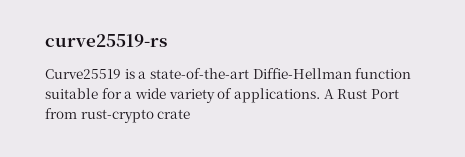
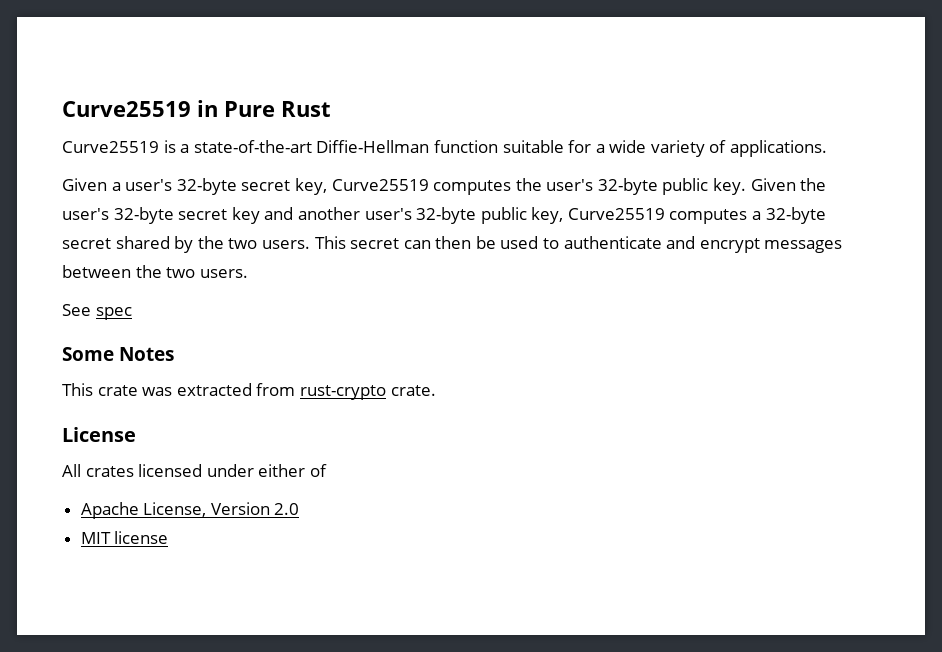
- curve25519-rs
+ Curve25519 in Pure Rust
- Curve25519 is a state-of-the-art Diffie-Hellman function suitable for a wide variety of applications. A Rust Port from rust-crypto crate
+ Curve25519 is a state-of-the-art Diffie-Hellman function suitable for a wide variety of applications.
+ Given a user's 32-byte secret key, Curve25519 computes the user's 32-byte public key. Given the user's 32-byte secret key and another user's 32-byte public key, Curve25519 computes a 32-byte secret shared by the two users. This secret can then be used to authenticate and encrypt messages between the two users.
+ See spec
+ Some Notes
+ This crate was extracted from rust-crypto crate.
+ License
+ All crates licensed under either of
+ Apache License, Version 2.0
+ MIT license

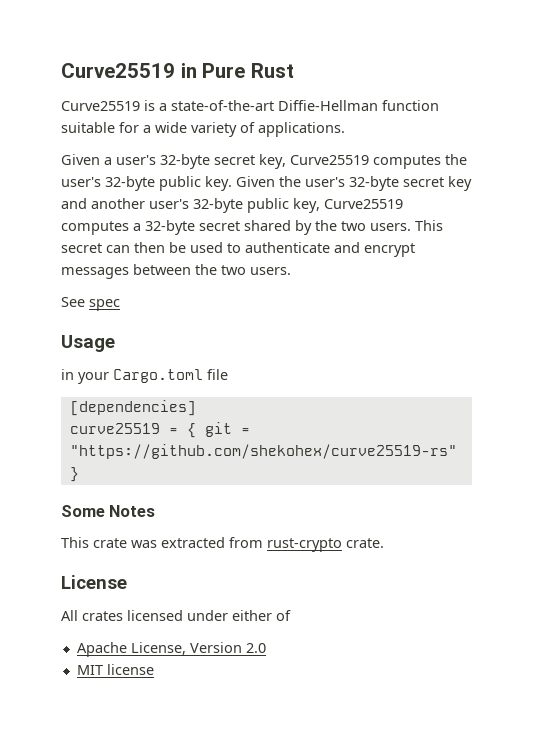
+ Usage
+ in your Cargo.toml file
+ [dependencies]
+ curve25519 = { git = "https://github.com/shekohex/curve25519-rs" }

